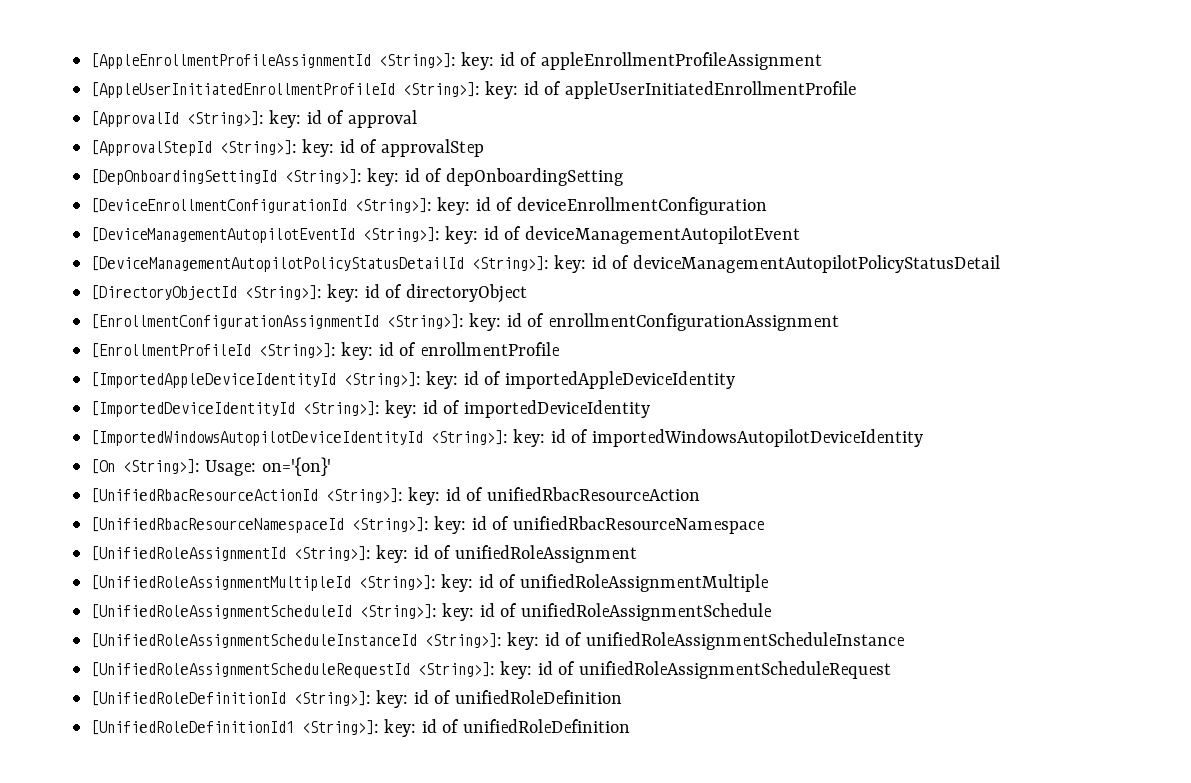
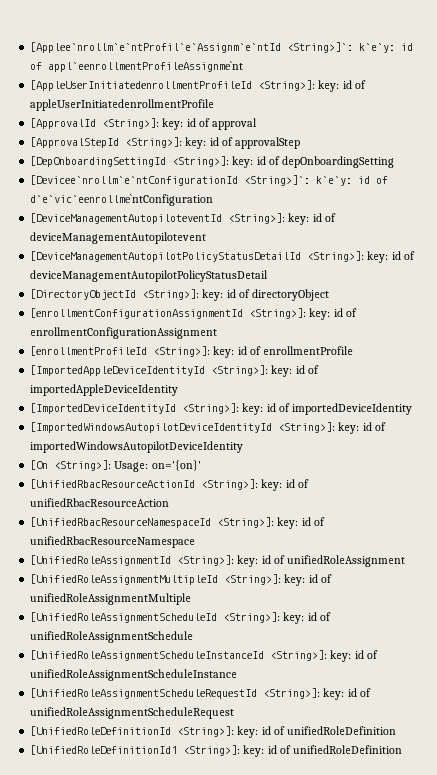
- [AppleEnrollmentProfileAssignmentId <String>]: key: id of appleEnrollmentProfileAssignment
- [AppleUserInitiatedEnrollmentProfileId <String>]: key: id of appleUserInitiatedEnrollmentProfile
+ [Applee`nrollm`e`ntProfil`e`Assignm`e`ntId <String>]`: k`e`y: id of appl`eenrollmentProfileAssignme`nt
+ [AppleUserInitiatedenrollmentProfileId <String>]: key: id of appleUserInitiatedenrollmentProfile
- [DeviceEnrollmentConfigurationId <String>]: key: id of deviceEnrollmentConfiguration
- [DeviceManagementAutopilotEventId <String>]: key: id of deviceManagementAutopilotEvent
+ [Devicee`nrollm`e`ntConfigurationId <String>]`: k`e`y: id of d`e`vic`eenrollme`ntConfiguration
+ [DeviceManagementAutopiloteventId <String>]: key: id of deviceManagementAutopilotevent
- [EnrollmentConfigurationAssignmentId <String>]: key: id of enrollmentConfigurationAssignment
+ [enrollmentConfigurationAssignmentId <String>]: key: id of enrollmentConfigurationAssignment
- [EnrollmentProfileId <String>]: key: id of enrollmentProfile
+ [enrollmentProfileId <String>]: key: id of enrollmentProfile

